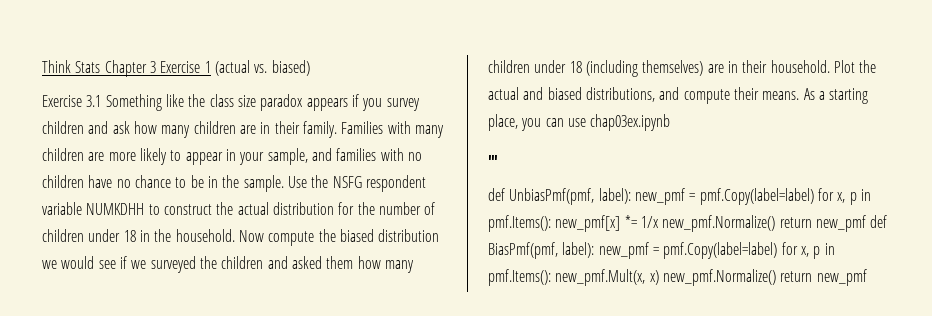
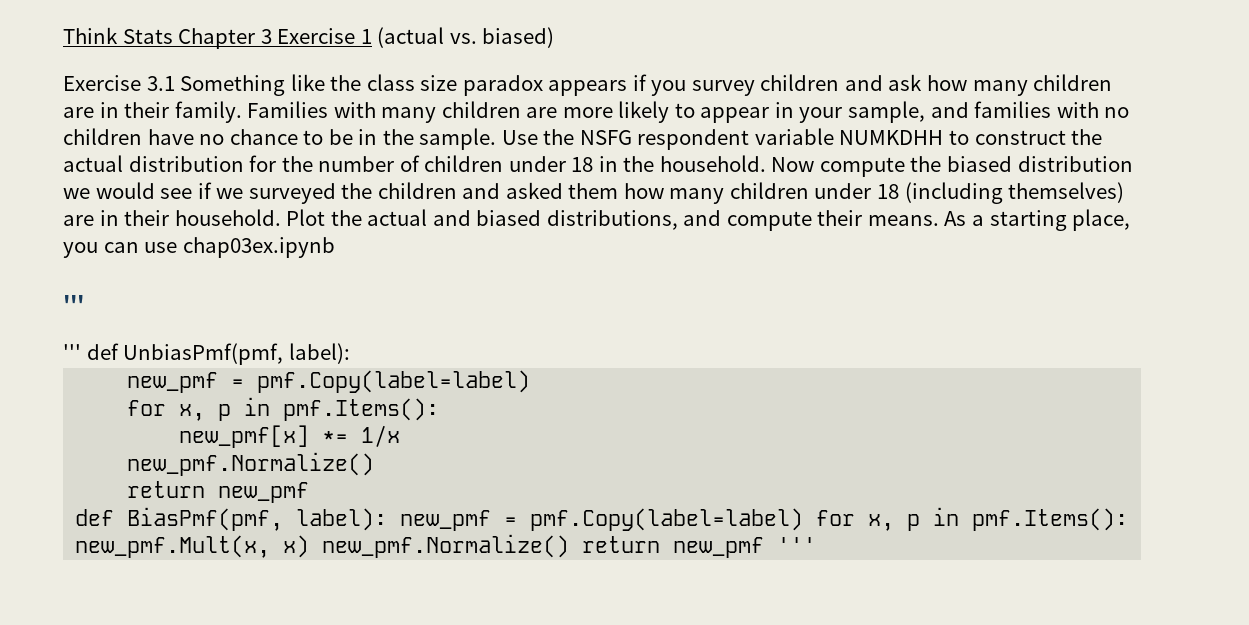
- def UnbiasPmf(pmf, label): new_pmf = pmf.Copy(label=label) for x, p in pmf.Items(): new_pmf[x] *= 1/x new_pmf.Normalize() return new_pmf def BiasPmf(pmf, label): new_pmf = pmf.Copy(label=label) for x, p in pmf.Items(): new_pmf.Mult(x, x) new_pmf.Normalize() return new_pmf
+ ''' def UnbiasPmf(pmf, label):
+ new_pmf = pmf.Copy(label=label)
+ for x, p in pmf.Items():
+ new_pmf[x] *= 1/x
+ new_pmf.Normalize()
+ return new_pmf
+ def BiasPmf(pmf, label): new_pmf = pmf.Copy(label=label) for x, p in pmf.Items(): new_pmf.Mult(x, x) new_pmf.Normalize() return new_pmf '''

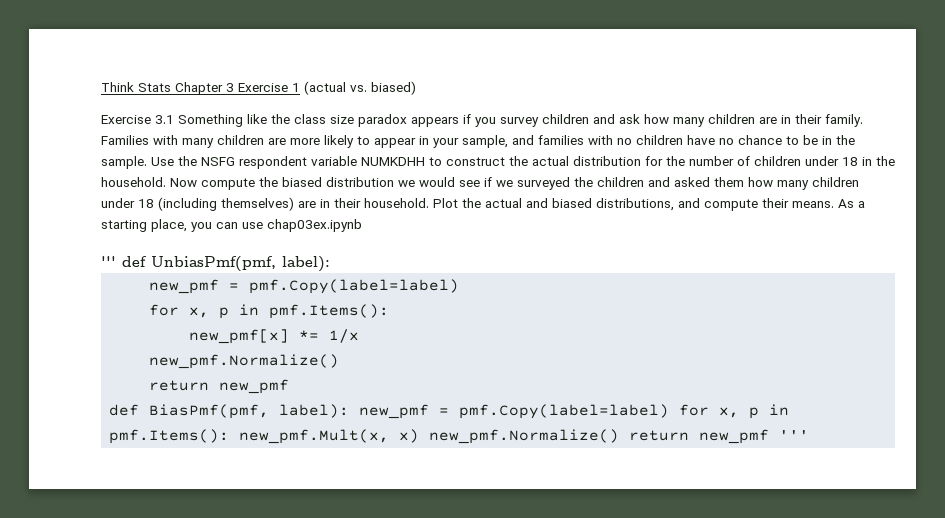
  As a starting place, you can use chap03ex.ipynb
- '''

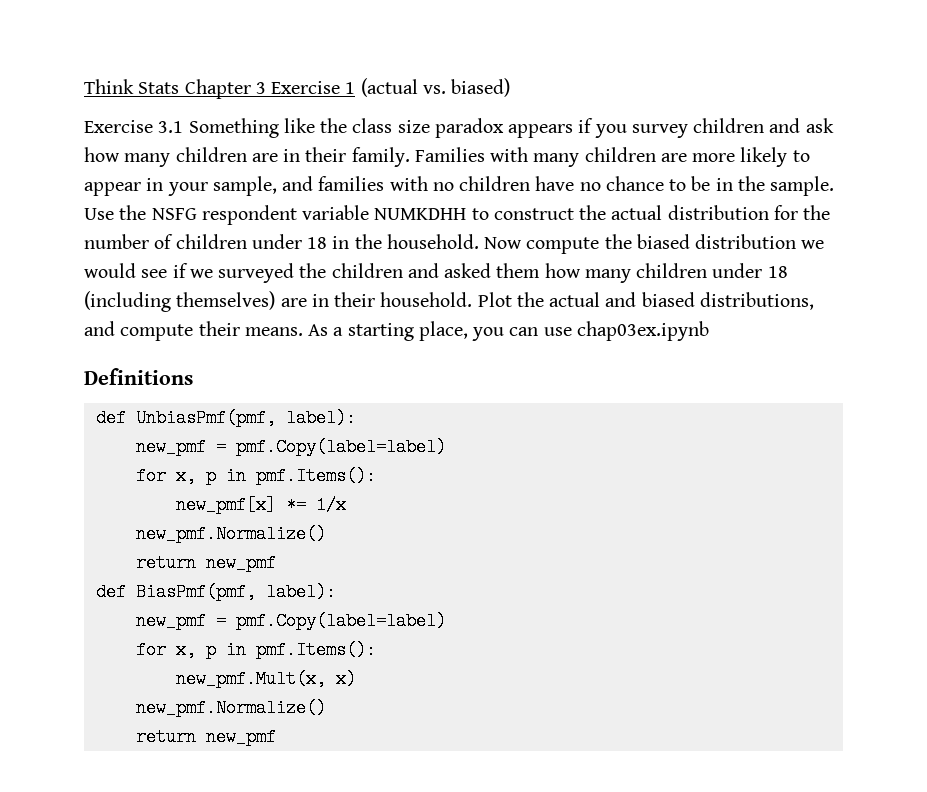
- ''' def UnbiasPmf(pmf, label):
+ Definitions
+ def UnbiasPmf(pmf, label):
- def BiasPmf(pmf, label): new_pmf = pmf.Copy(label=label) for x, p in pmf.Items(): new_pmf.Mult(x, x) new_pmf.Normalize() return new_pmf '''
+ def BiasPmf(pmf, label):
+ new_pmf = pmf.Copy(label=label)
+ for x, p in pmf.Items():
+ new_pmf.Mult(x, x)
+ new_pmf.Normalize()
+ return new_pmf

